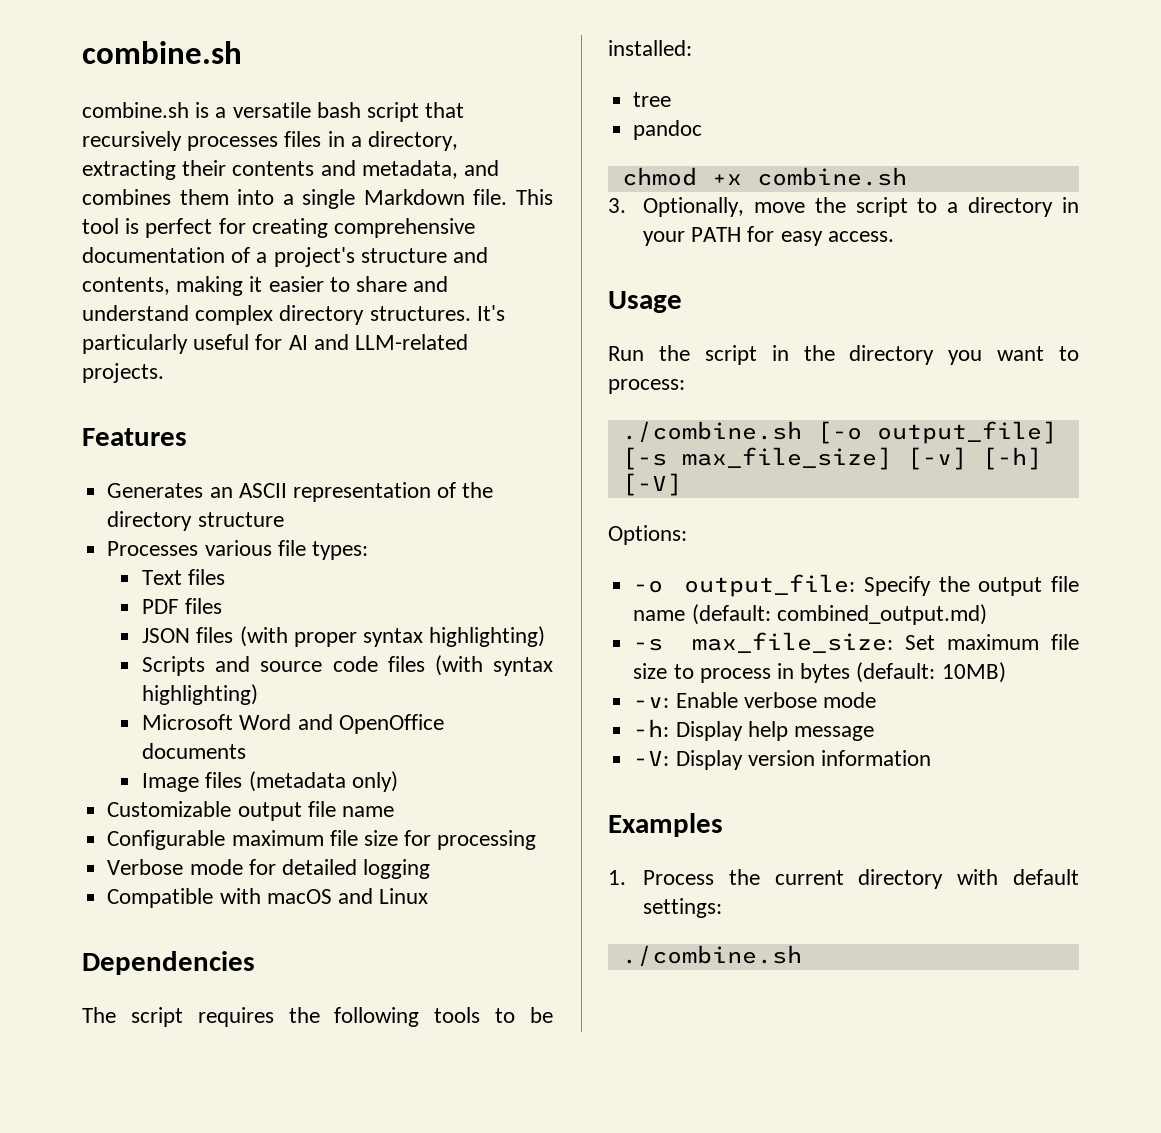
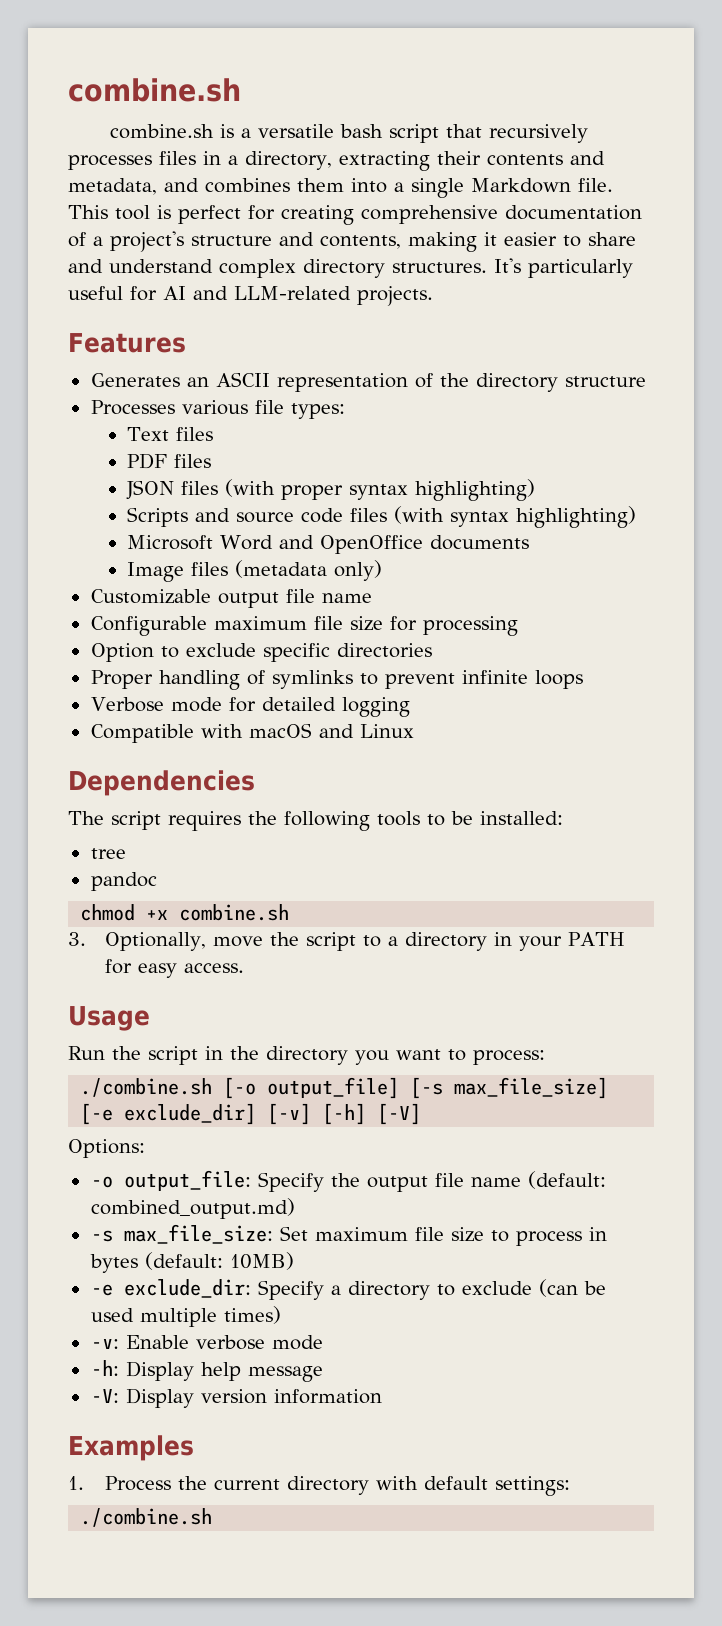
+ Option to exclude specific directories
+ Proper handling of symlinks to prevent infinite loops
- ./combine.sh [-o output_file] [-s max_file_size] [-v] [-h] [-V]
+ ./combine.sh [-o output_file] [-s max_file_size] [-e exclude_dir] [-v] [-h] [-V]
+ -e exclude_dir: Specify a directory to exclude (can be used multiple times)

